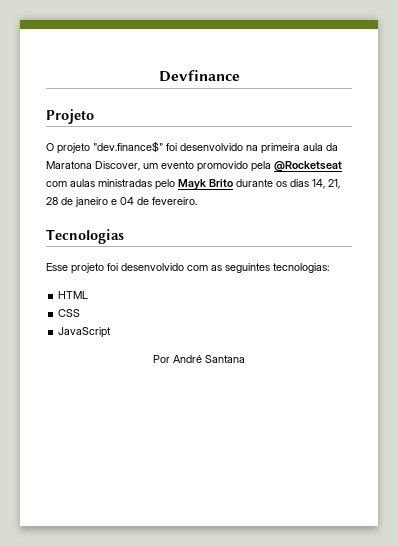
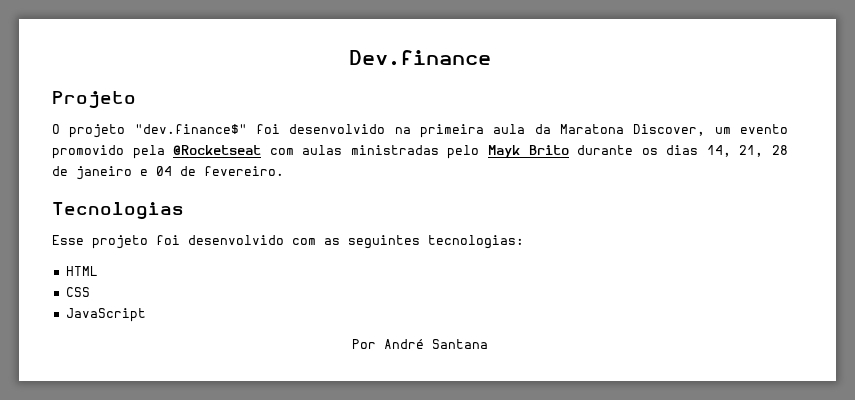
- Devfinance
+ Dev.finance

